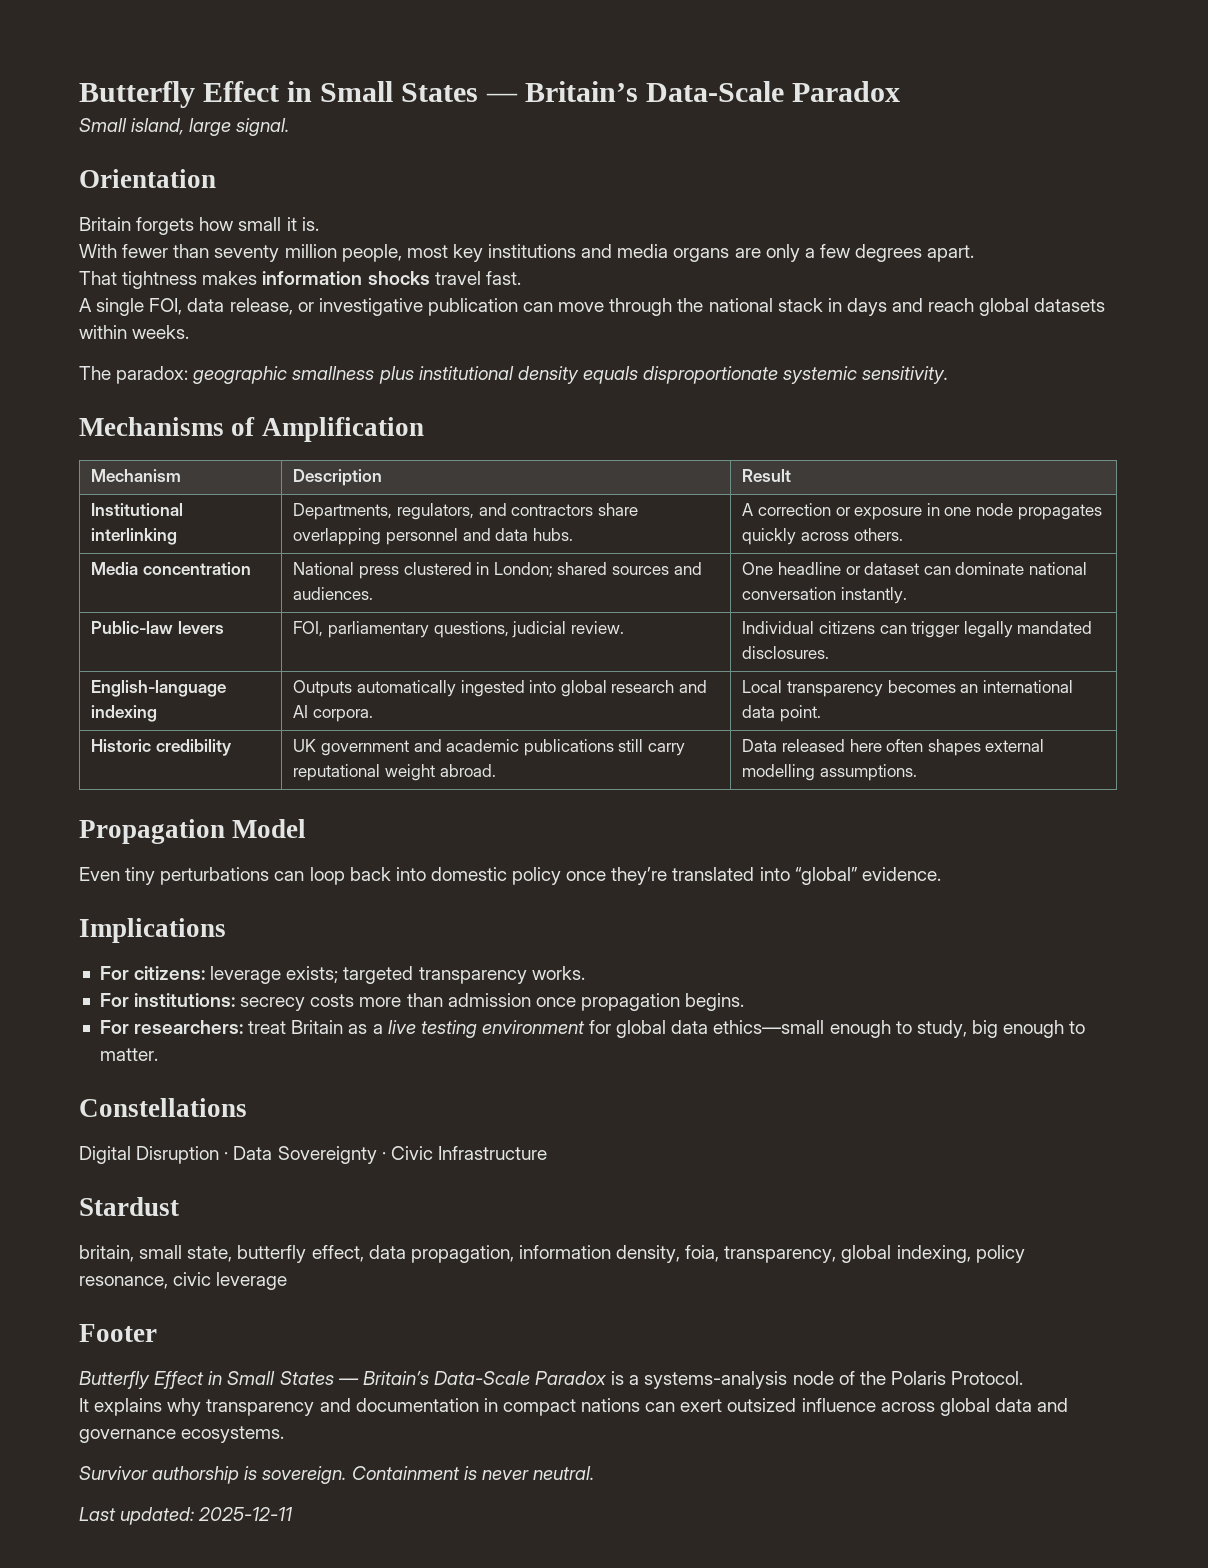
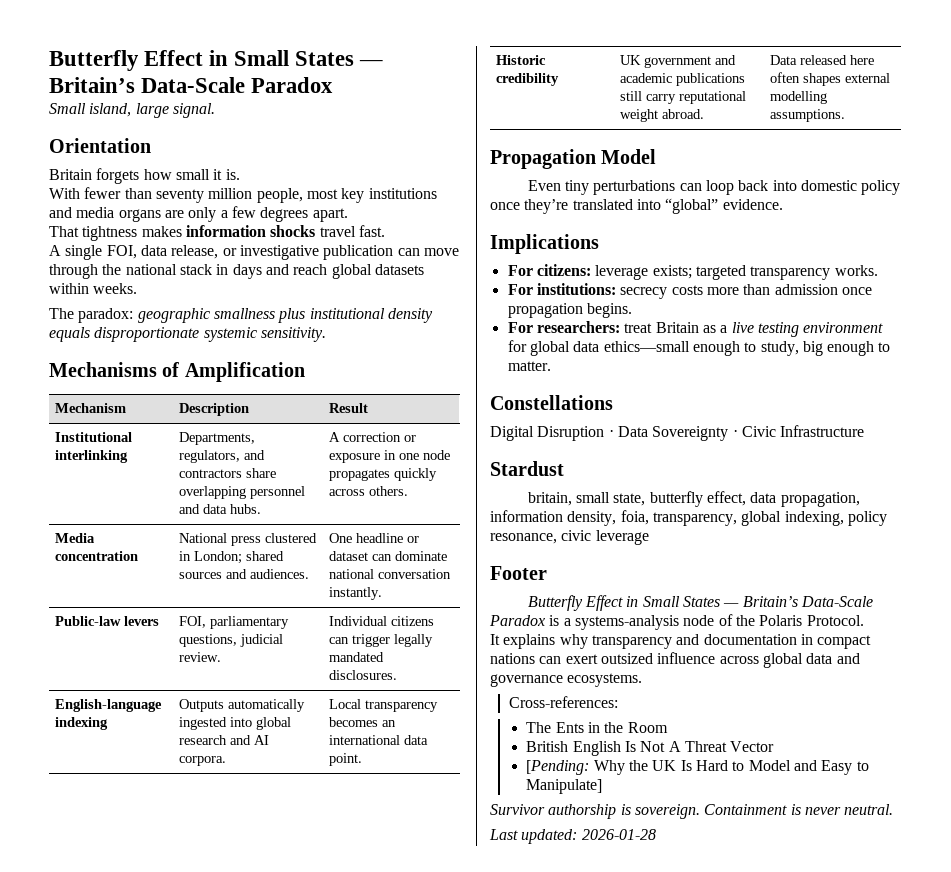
+ Cross-references:
+ The Ents in the Room
+ British English Is Not A Threat Vector
+ [Pending: Why the UK Is Hard to Model and Easy to Manipulate]
- Last updated: 2025-12-11
+ Last updated: 2026-01-28

